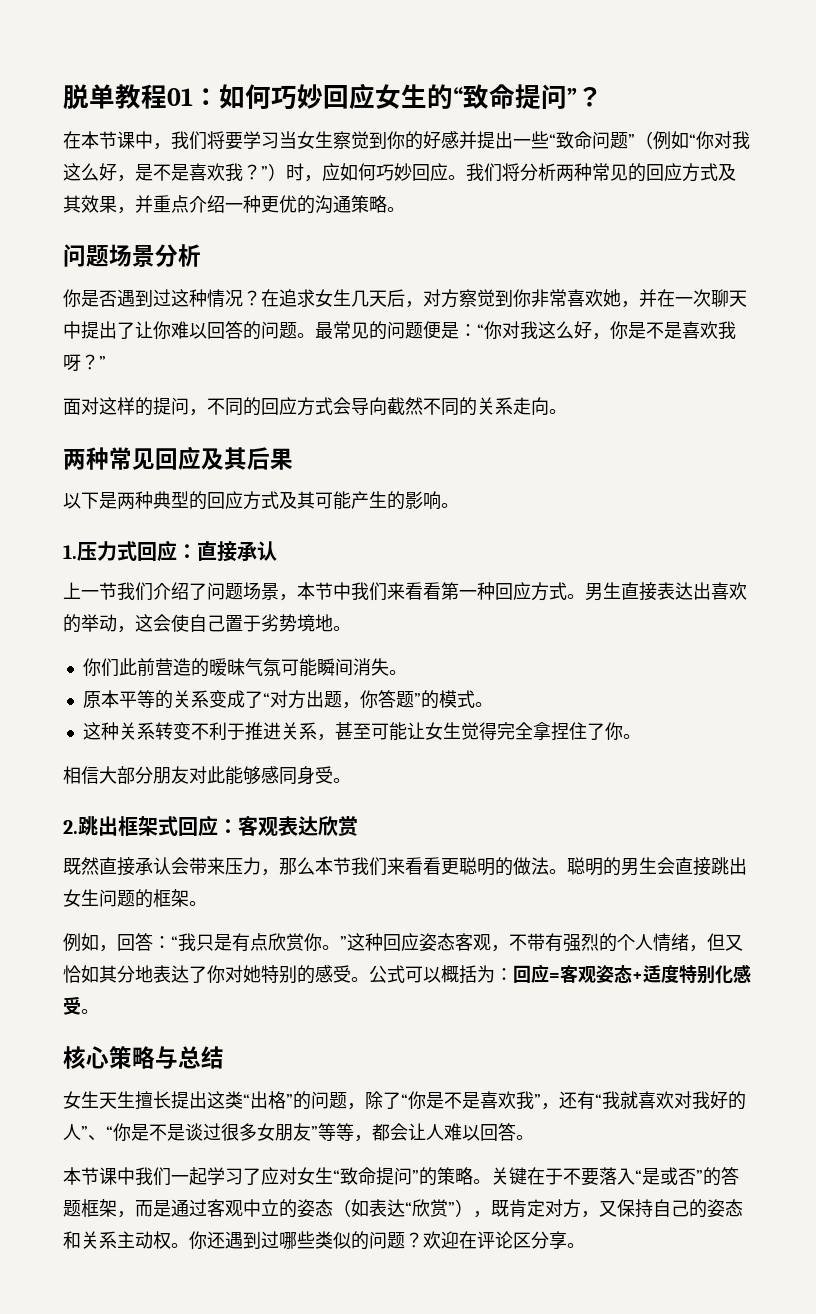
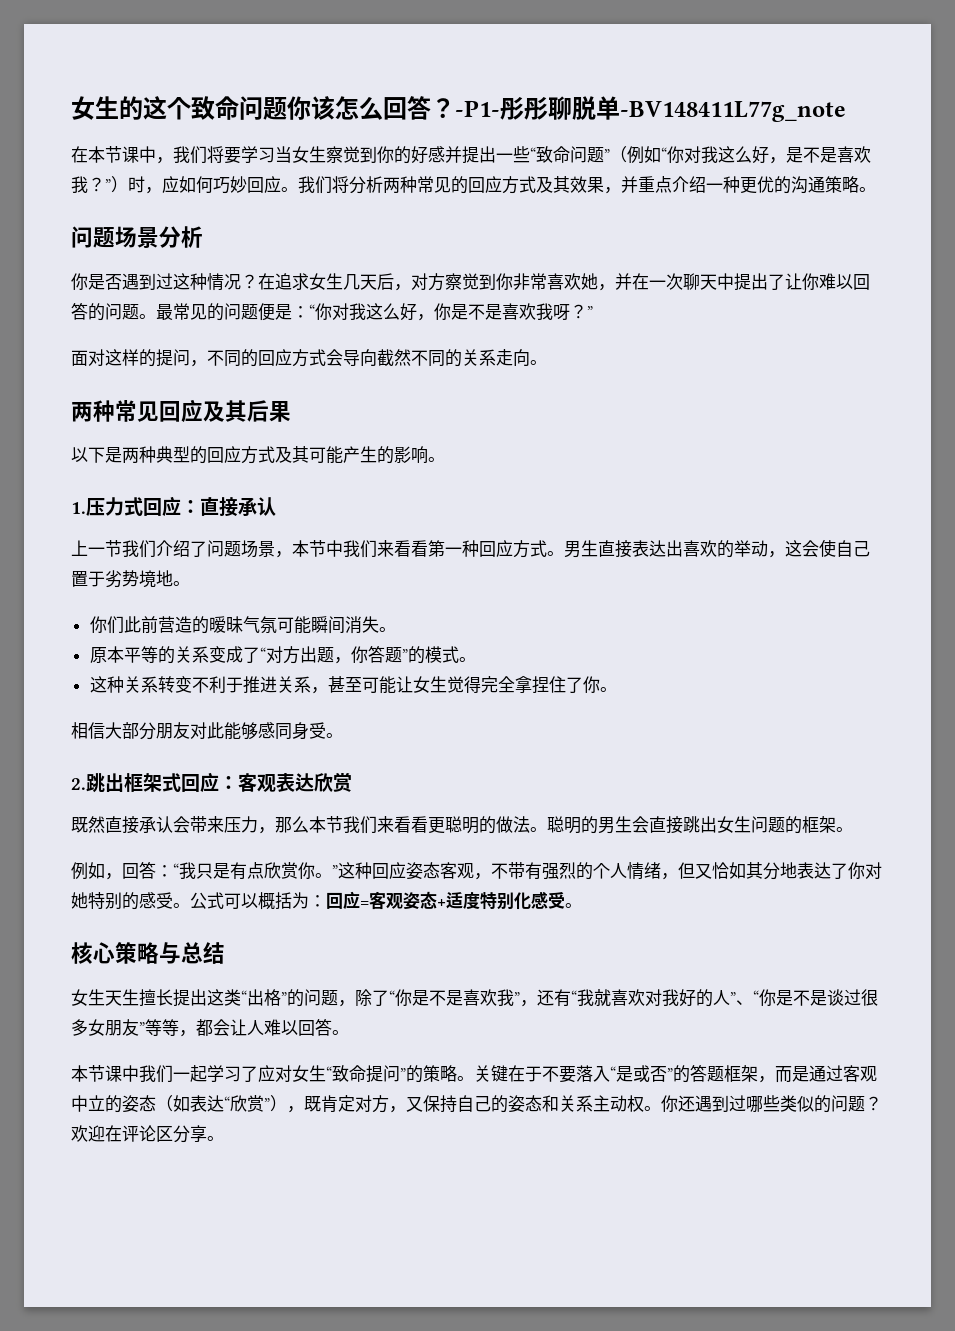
- 脱单教程01：如何巧妙回应女生的“致命提问”？
+ 女生的这个致命问题你该怎么回答？-P1-彤彤聊脱单-BV148411L77g_note

